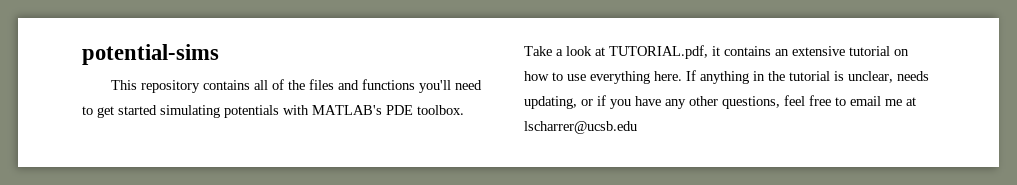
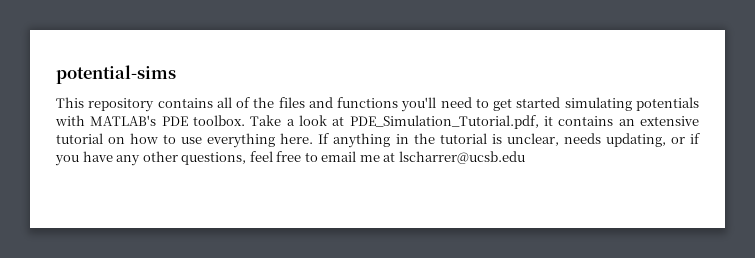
- Take a look at TUTORIAL.pdf, it contains an extensive tutorial on how to use everything here.
+ Take a look at PDE_Simulation_Tutorial.pdf, it contains an extensive tutorial on how to use everything here.

